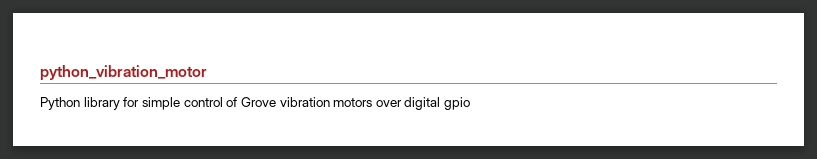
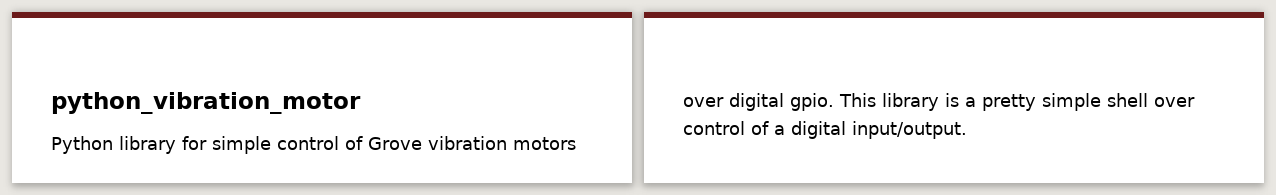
- Python library for simple control of Grove vibration motors over digital gpio
+ Python library for simple control of Grove vibration motors over digital gpio. This library is a pretty simple shell over control of a digital input/output.

